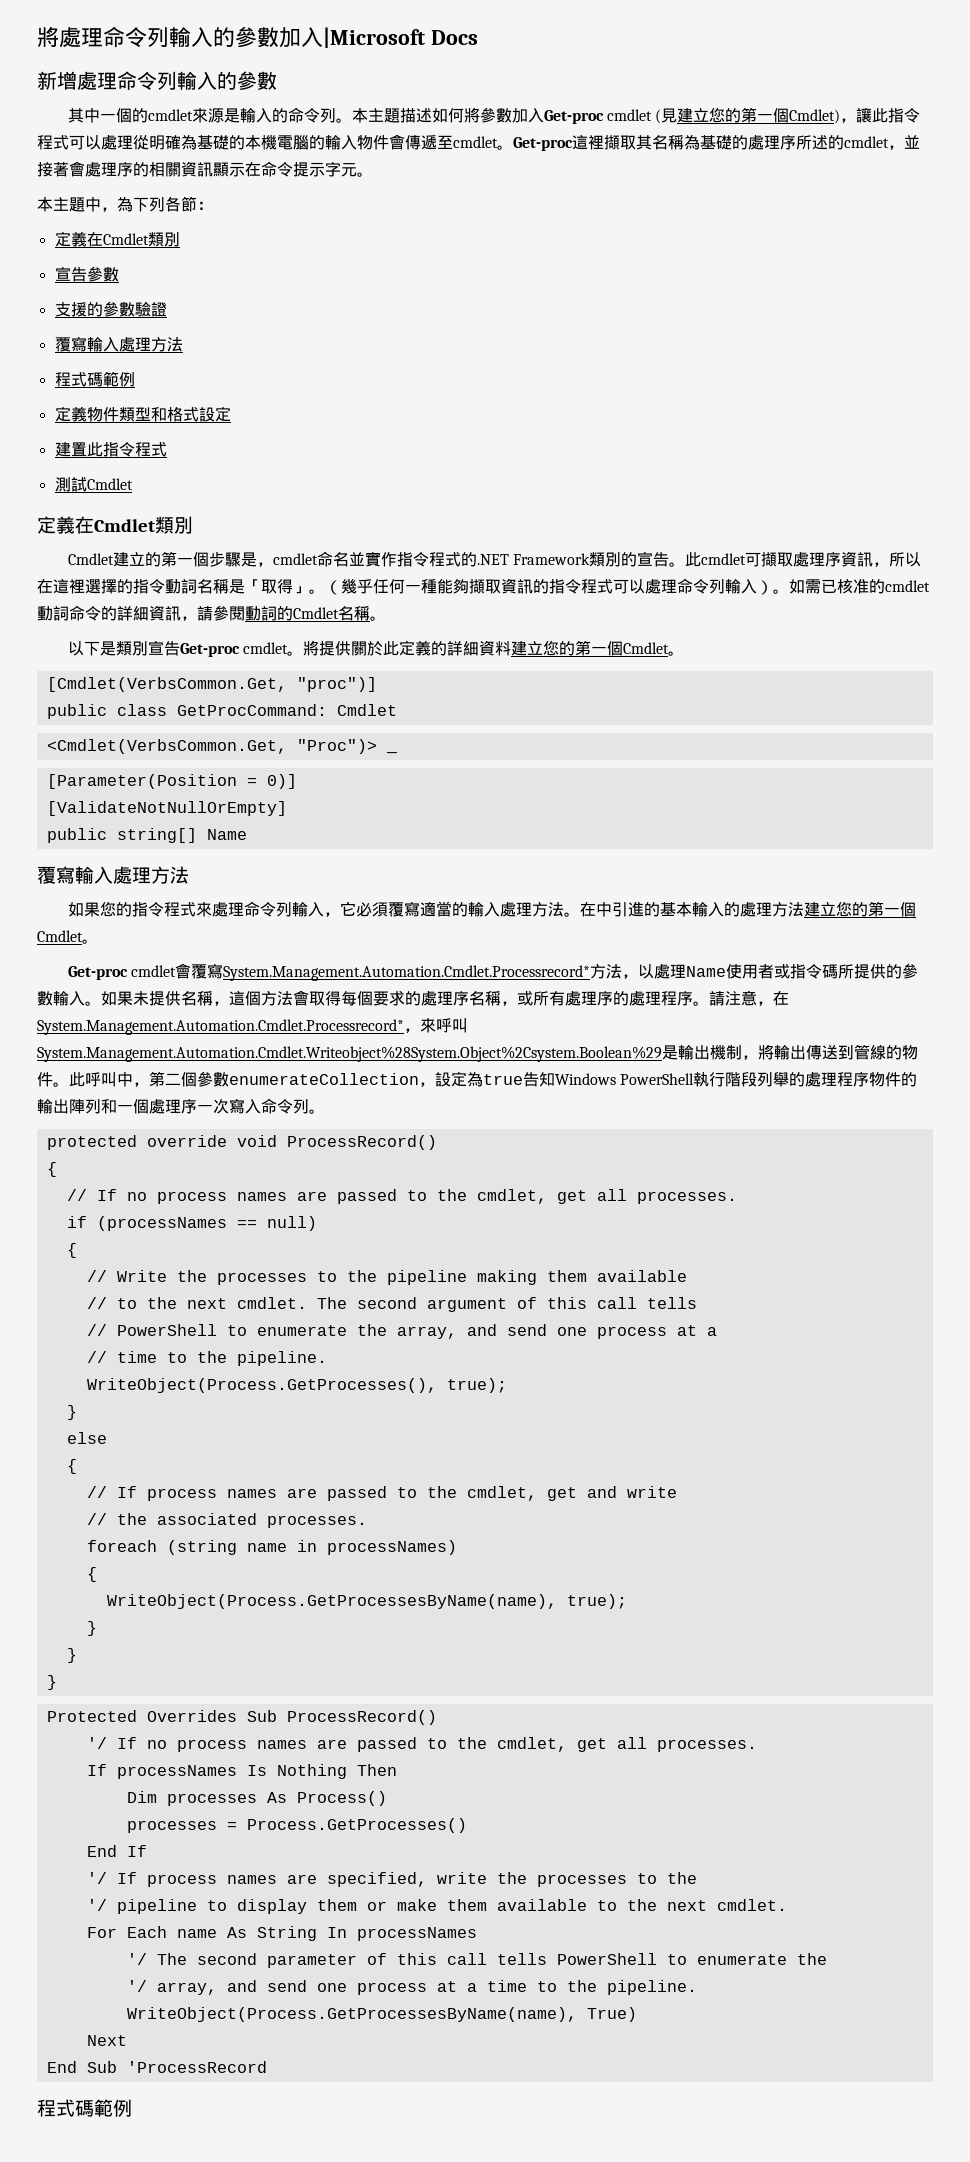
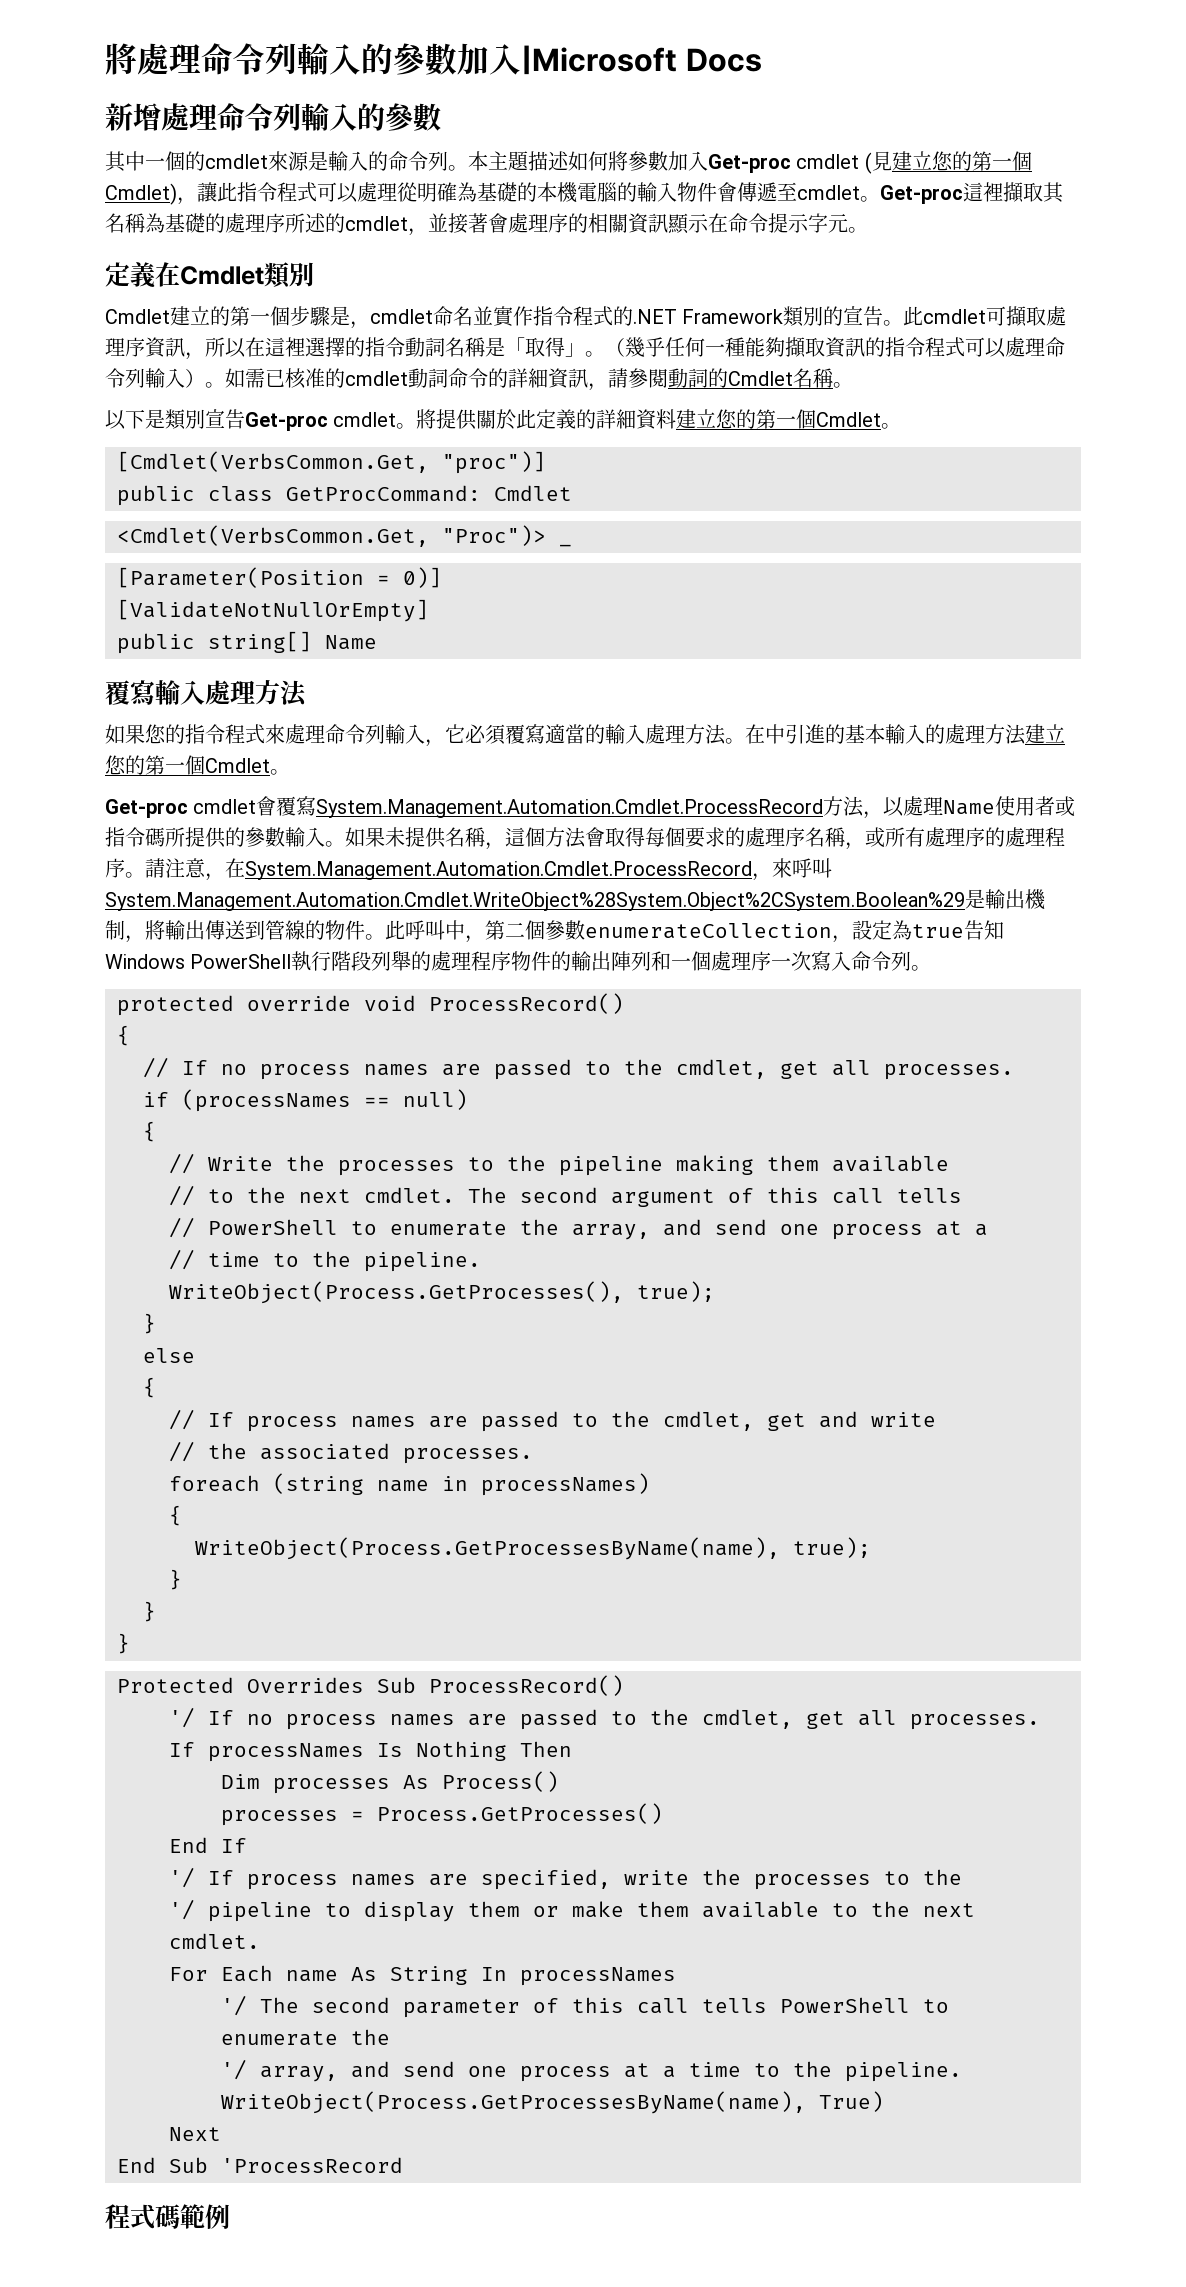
- 本主題中，為下列各節：
- 定義在Cmdlet類別
- 宣告參數
- 支援的參數驗證
- 覆寫輸入處理方法
- 程式碼範例
- 定義物件類型和格式設定
- 建置此指令程式
- 測試Cmdlet
- Get-proc cmdlet會覆寫System.Management.Automation.Cmdlet.Processrecord*方法，以處理Name使用者或指令碼所提供的參數輸入。
+ Get-proc cmdlet會覆寫System.Management.Automation.Cmdlet.ProcessRecord方法，以處理Name使用者或指令碼所提供的參數輸入。
- 請注意，在System.Management.Automation.Cmdlet.Processrecord*，來呼叫System.Management.Automation.Cmdlet.Writeobject%28System.Object%2Csystem.Boolean%29是輸出機制，將輸出傳送到管線的物件。
+ 請注意，在System.Management.Automation.Cmdlet.ProcessRecord，來呼叫System.Management.Automation.Cmdlet.WriteObject%28System.Object%2CSystem.Boolean%29是輸出機制，將輸出傳送到管線的物件。

